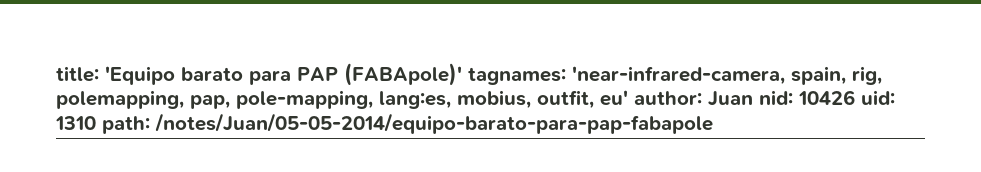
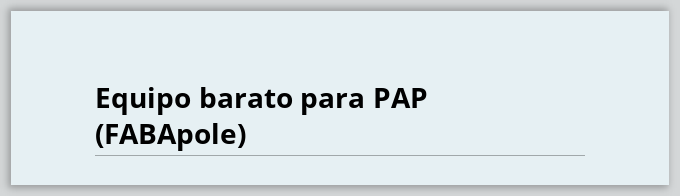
- title: 'Equipo barato para PAP (FABApole)' tagnames: 'near-infrared-camera, spain, rig, polemapping, pap, pole-mapping, lang:es, mobius, outfit, eu' author: Juan nid: 10426 uid: 1310 path: /notes/Juan/05-05-2014/equipo-barato-para-pap-fabapole
+ Equipo barato para PAP (FABApole)

